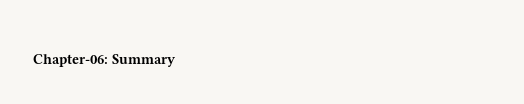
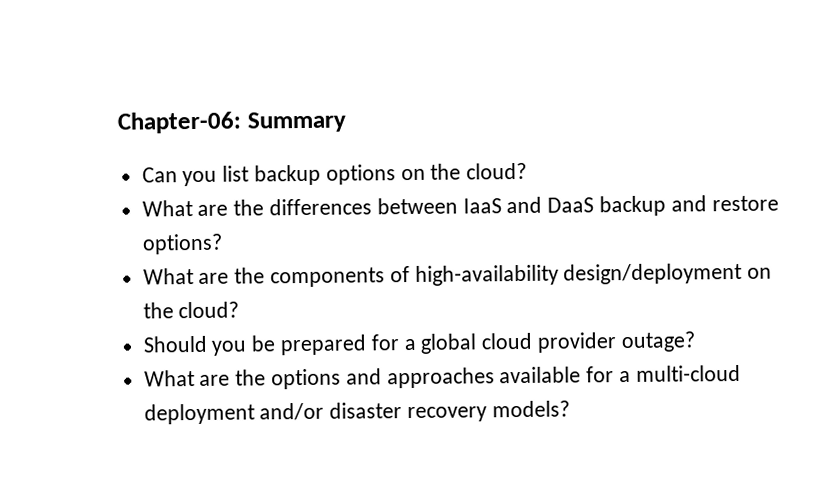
+ Can you list backup options on the cloud?
+ What are the differences between IaaS and DaaS backup and restore options?
+ What are the components of high-availability design/deployment on the cloud?
+ Should you be prepared for a global cloud provider outage?
+ What are the options and approaches available for a multi-cloud deployment and/or disaster recovery models?

